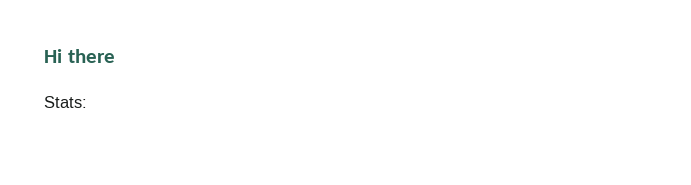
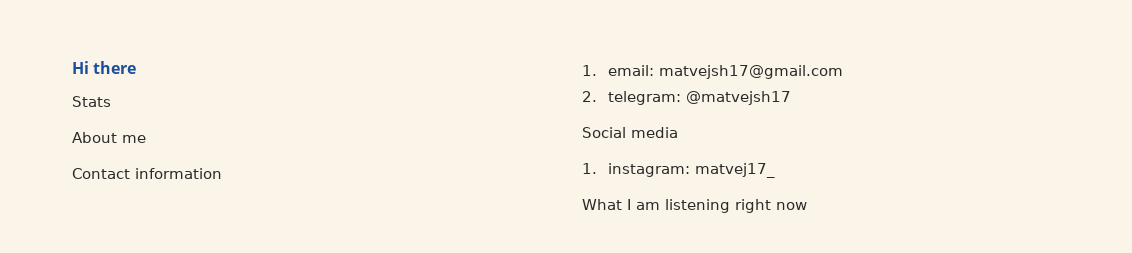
- Stats:
+ Stats
+ About me
+ Contact information
+ 1. email: matvejsh17@gmail.com
+ 2. telegram: @matvejsh17
+ Social media
+ 1. instagram: matvej17_
+ What I am listening right now

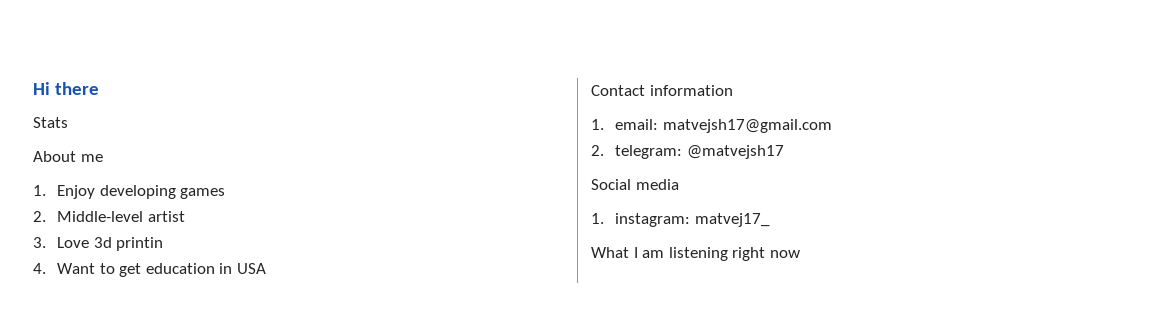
+ 1. Enjoy developing games
+ 2. Middle-level artist
+ 3. Love 3d printin
+ 4. Want to get education in USA

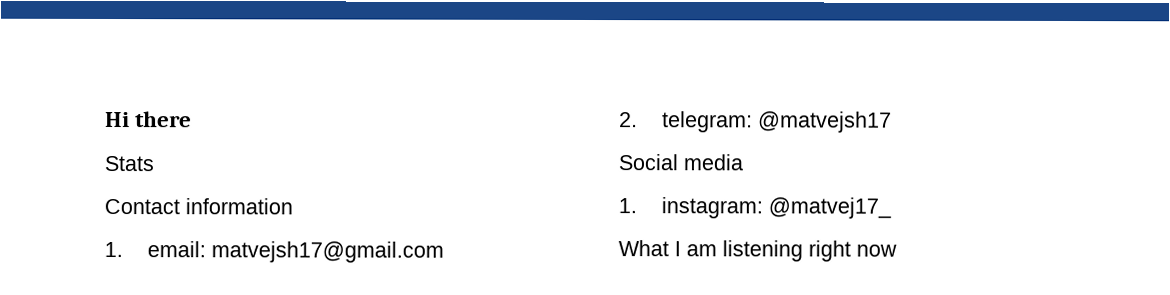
- About me
- 1. Enjoy developing games
- 2. Middle-level artist
- 3. Love 3d printin
- 4. Want to get education in USA
- 1. instagram: matvej17_
+ 1. instagram: @matvej17_

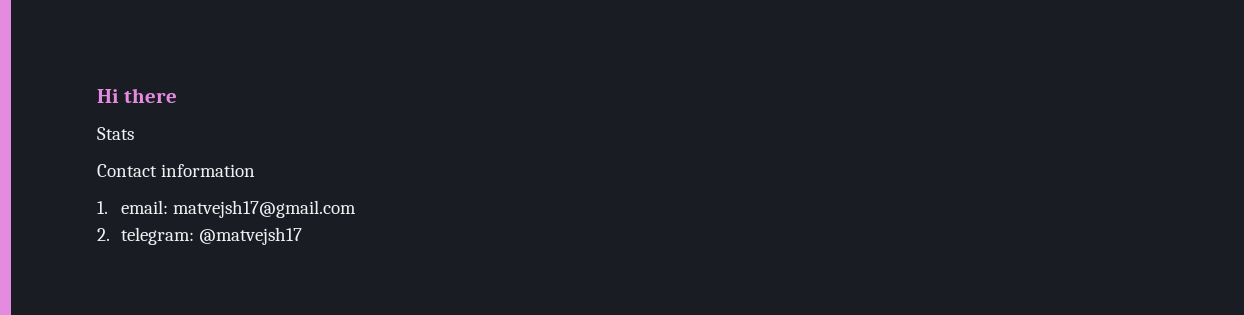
- Social media
- 1. instagram: @matvej17_
- What I am listening right now

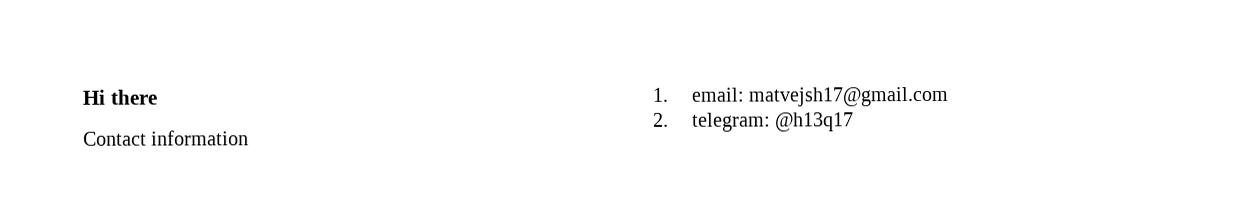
- Stats
- 2. telegram: @matvejsh17
+ 2. telegram: @h13q17

